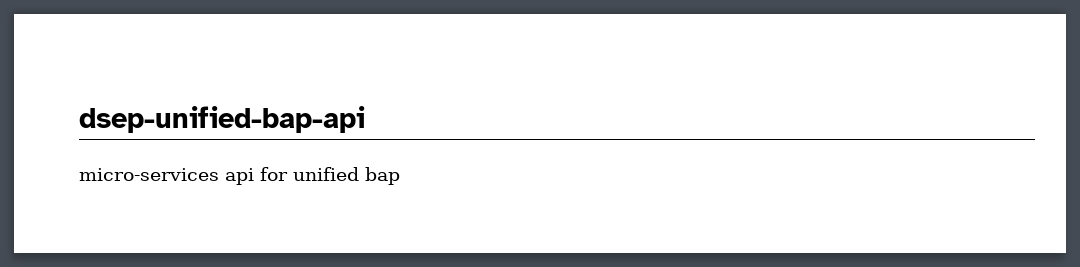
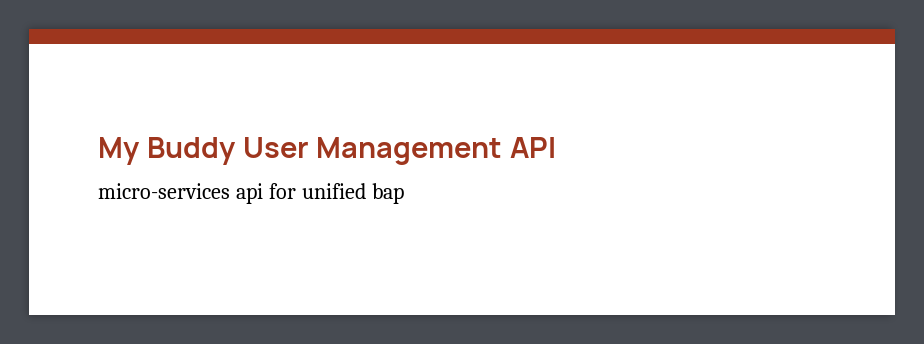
- dsep-unified-bap-api
+ My Buddy User Management API

